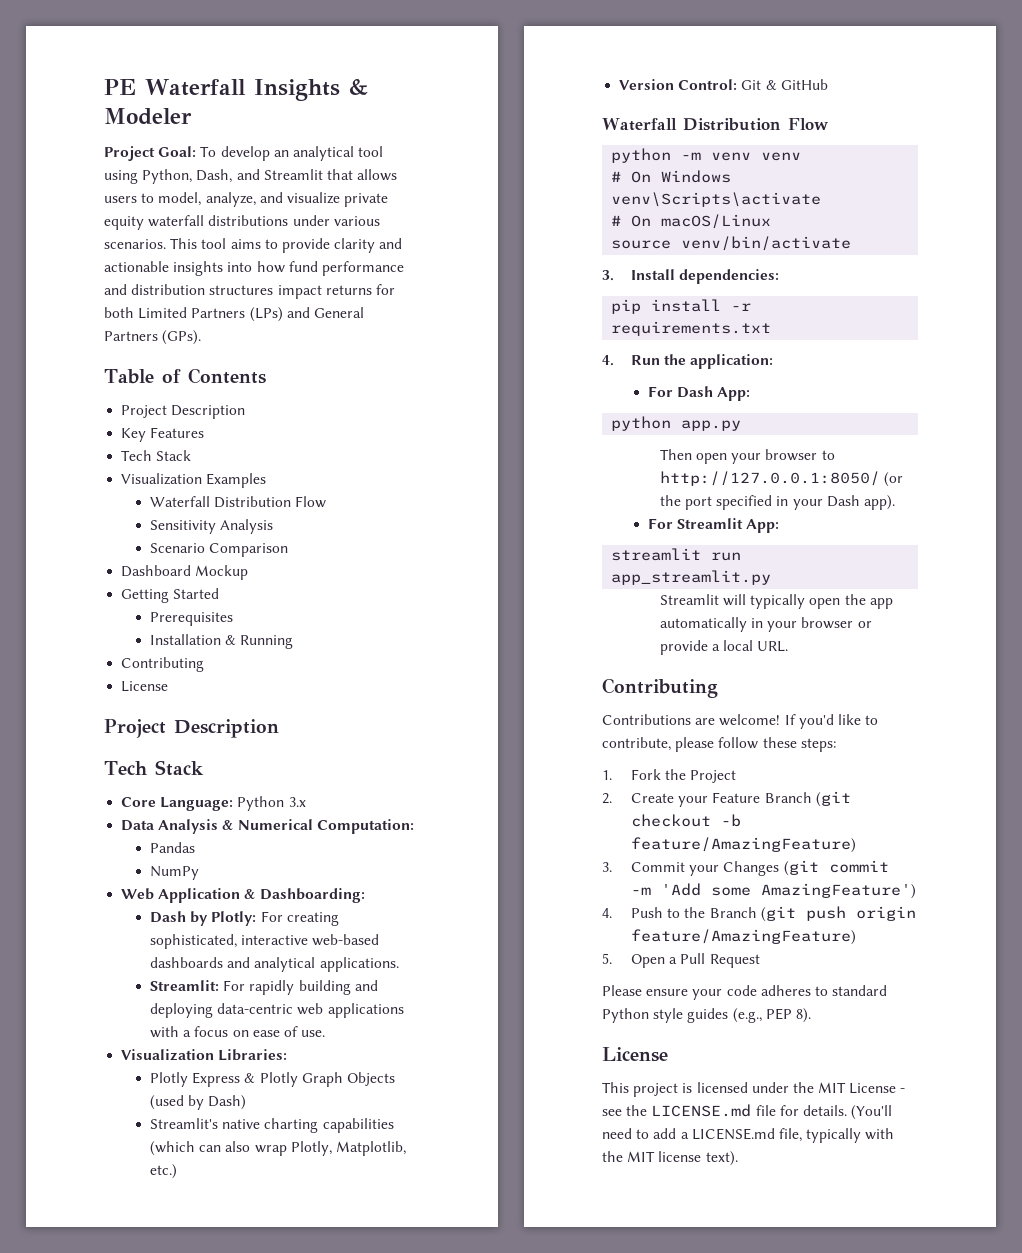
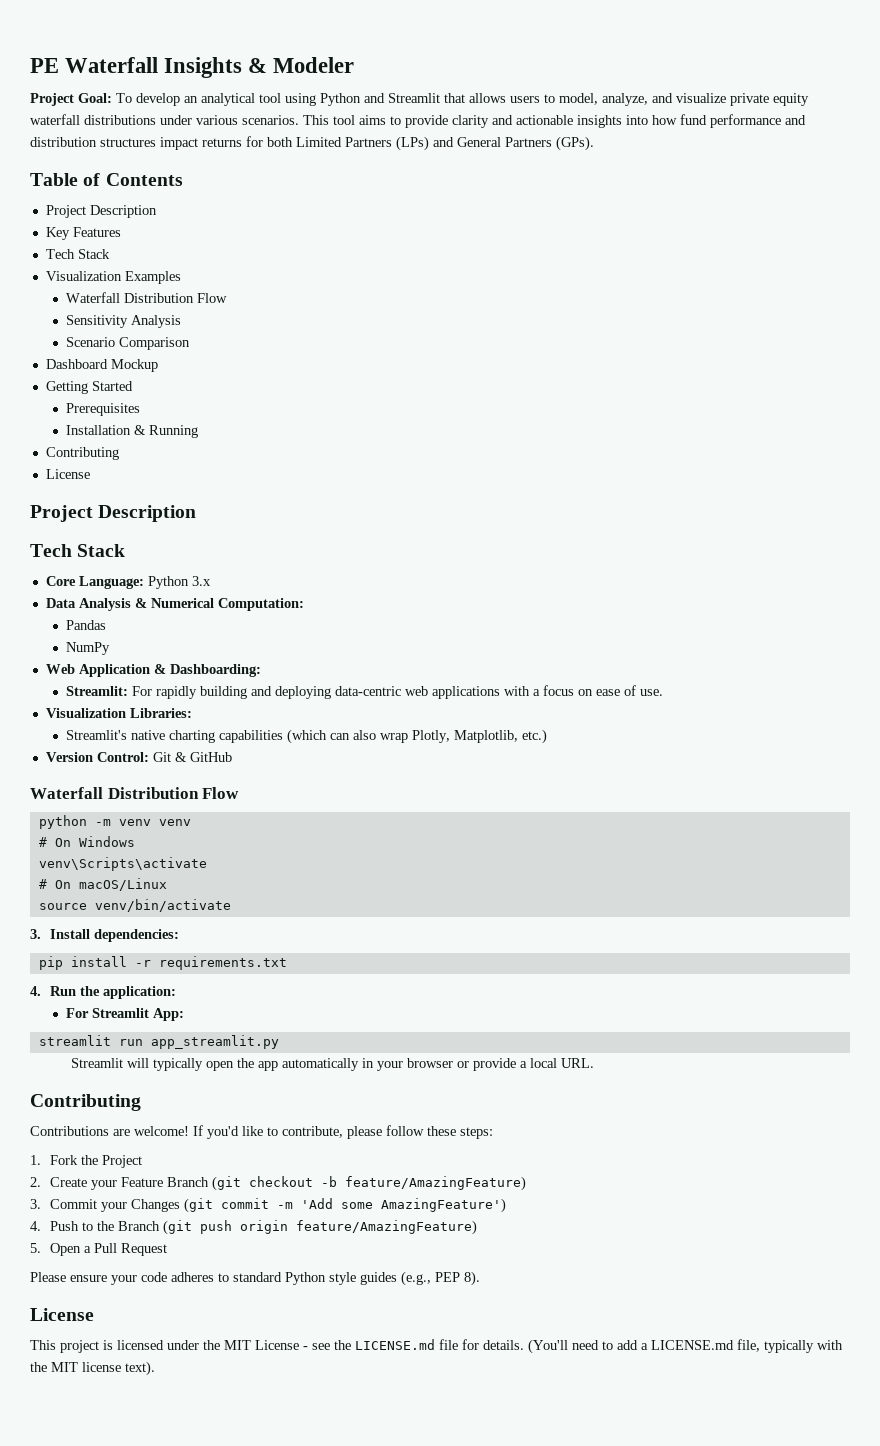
- Project Goal: To develop an analytical tool using Python, Dash, and Streamlit that allows users to model, analyze, and visualize private equity waterfall distributions under various scenarios.
+ Project Goal: To develop an analytical tool using Python and Streamlit that allows users to model, analyze, and visualize private equity waterfall distributions under various scenarios.
- Dash by Plotly: For creating sophisticated, interactive web-based dashboards and analytical applications.
- Plotly Express & Plotly Graph Objects (used by Dash)
- For Dash App:
- python app.py
- Then open your browser to http://127.0.0.1:8050/ (or the port specified in your Dash app).

